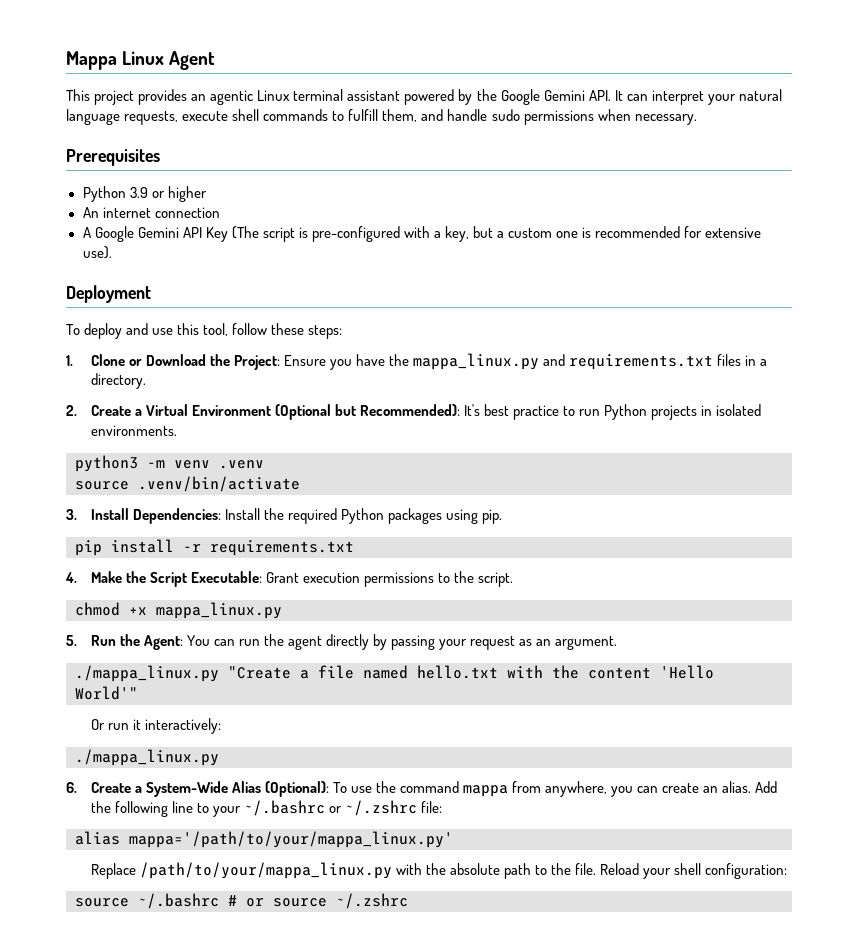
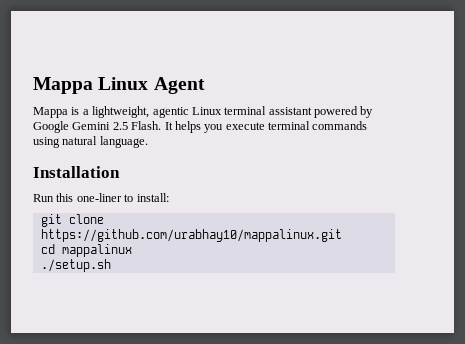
- This project provides an agentic Linux terminal assistant powered by the Google Gemini API. It can interpret your natural language requests, execute shell commands to fulfill them, and handle sudo permissions when necessary.
- Prerequisites
- Python 3.9 or higher
- An internet connection
- A Google Gemini API Key (The script is pre-configured with a key, but a custom one is recommended for extensive use).
- Deployment
- To deploy and use this tool, follow these steps:
- 1. Clone or Download the Project: Ensure you have the mappa_linux.py and requirements.txt files in a directory.
- 2. Create a Virtual Environment (Optional but Recommended): It's best practice to run Python projects in isolated environments.
- python3 -m venv .venv
- source .venv/bin/activate
- 3. Install Dependencies: Install the required Python packages using pip.
- pip install -r requirements.txt
- 4. Make the Script Executable: Grant execution permissions to the script.
- chmod +x mappa_linux.py
- 5. Run the Agent: You can run the agent directly by passing your request as an argument.
- ./mappa_linux.py "Create a file named hello.txt with the content 'Hello World'"
- Or run it interactively:
- ./mappa_linux.py
- 6. Create a System-Wide Alias (Optional): To use the command mappa from anywhere, you can create an alias. Add the following line to your ~/.bashrc or ~/.zshrc file:
- alias mappa='/path/to/your/mappa_linux.py'
- Replace /path/to/your/mappa_linux.py with the absolute path to the file. Reload your shell configuration:
- source ~/.bashrc # or source ~/.zshrc
+ Mappa is a lightweight, agentic Linux terminal assistant powered by Google Gemini 2.5 Flash. It helps you execute terminal commands using natural language.
+ Installation
+ Run this one-liner to install:
+ git clone https://github.com/urabhay10/mappalinux.git
+ cd mappalinux
+ ./setup.sh

